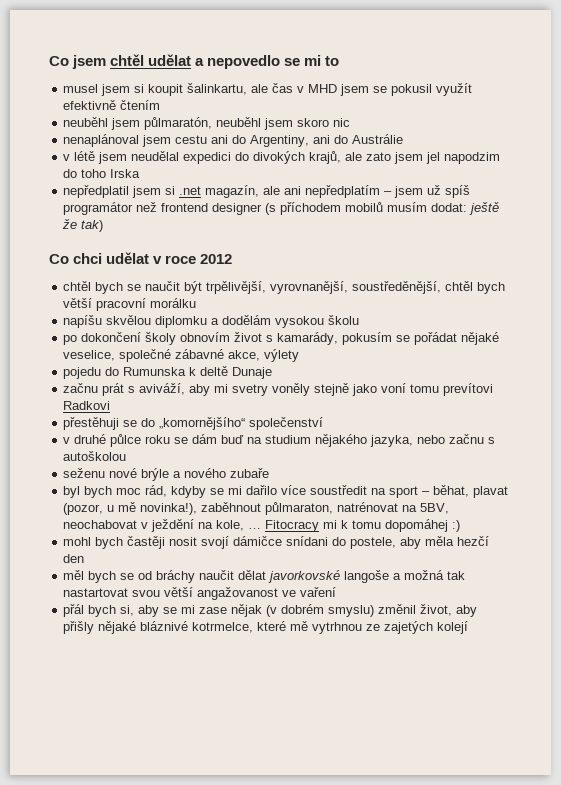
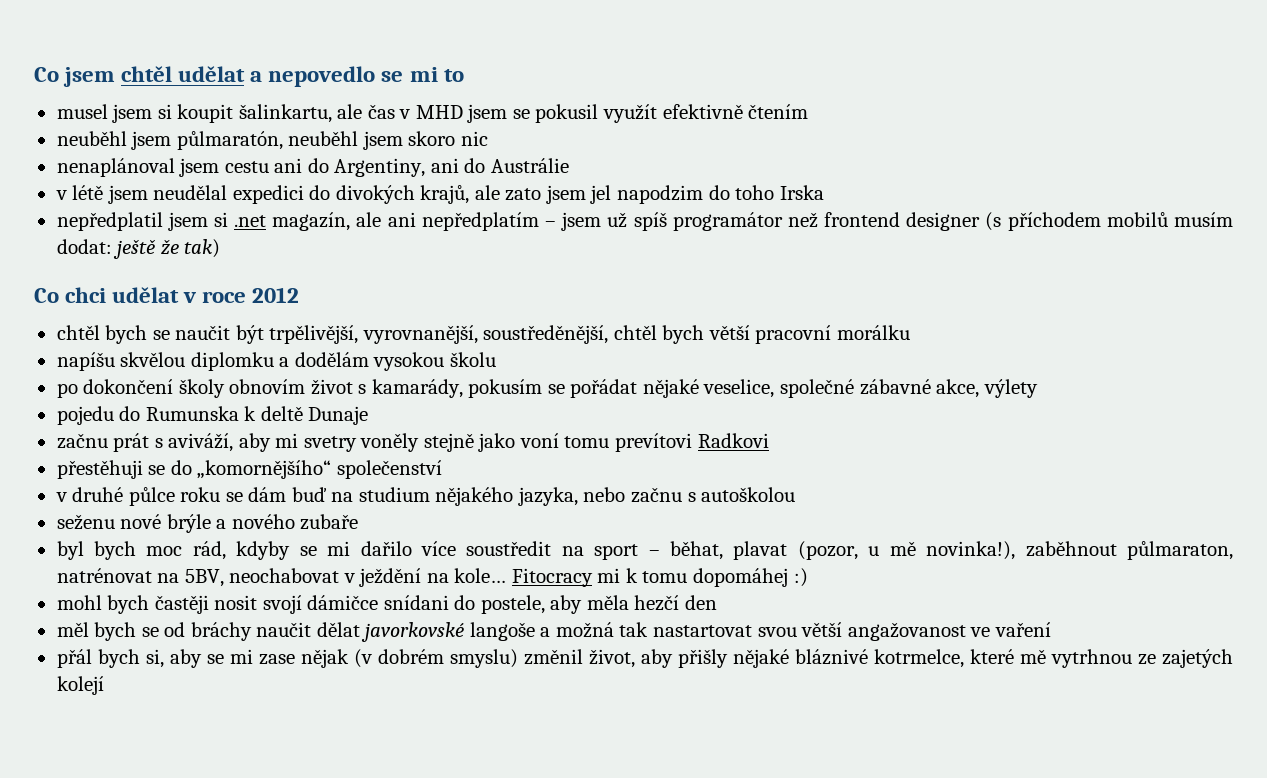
- byl bych moc rád, kdyby se mi dařilo více soustředit na sport – běhat, plavat (pozor, u mě novinka!), zaběhnout půlmaraton, natrénovat na 5BV, neochabovat v ježdění na kole, …
+ byl bych moc rád, kdyby se mi dařilo více soustředit na sport – běhat, plavat (pozor, u mě novinka!), zaběhnout půlmaraton, natrénovat na 5BV, neochabovat v ježdění na kole…

